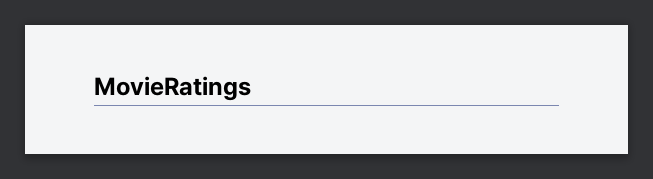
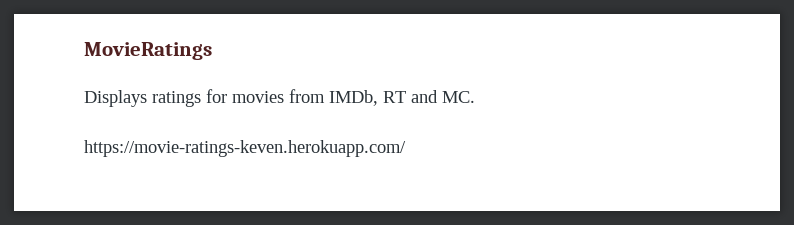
+ Displays ratings for movies from IMDb, RT and MC.
+ https://movie-ratings-keven.herokuapp.com/

